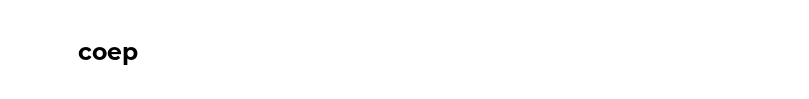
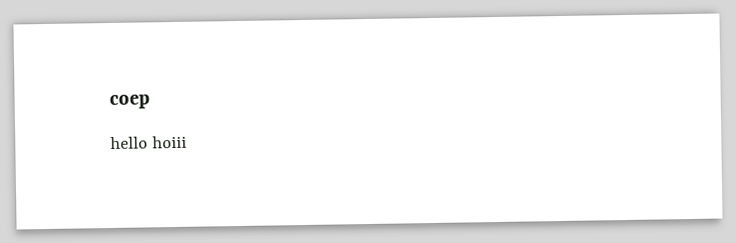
+ hello hoiii

